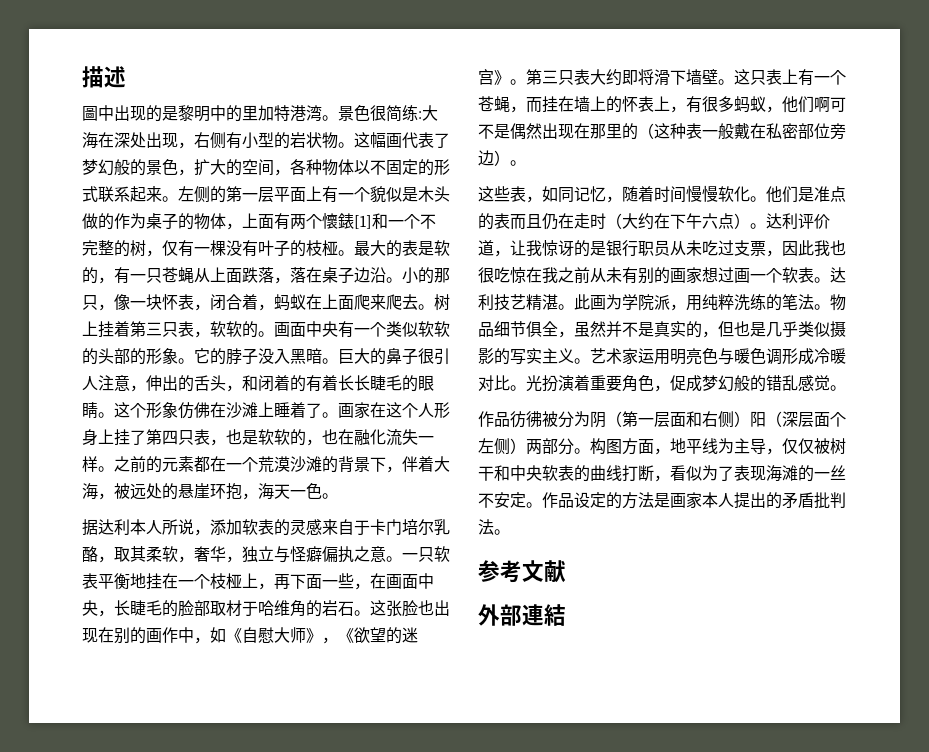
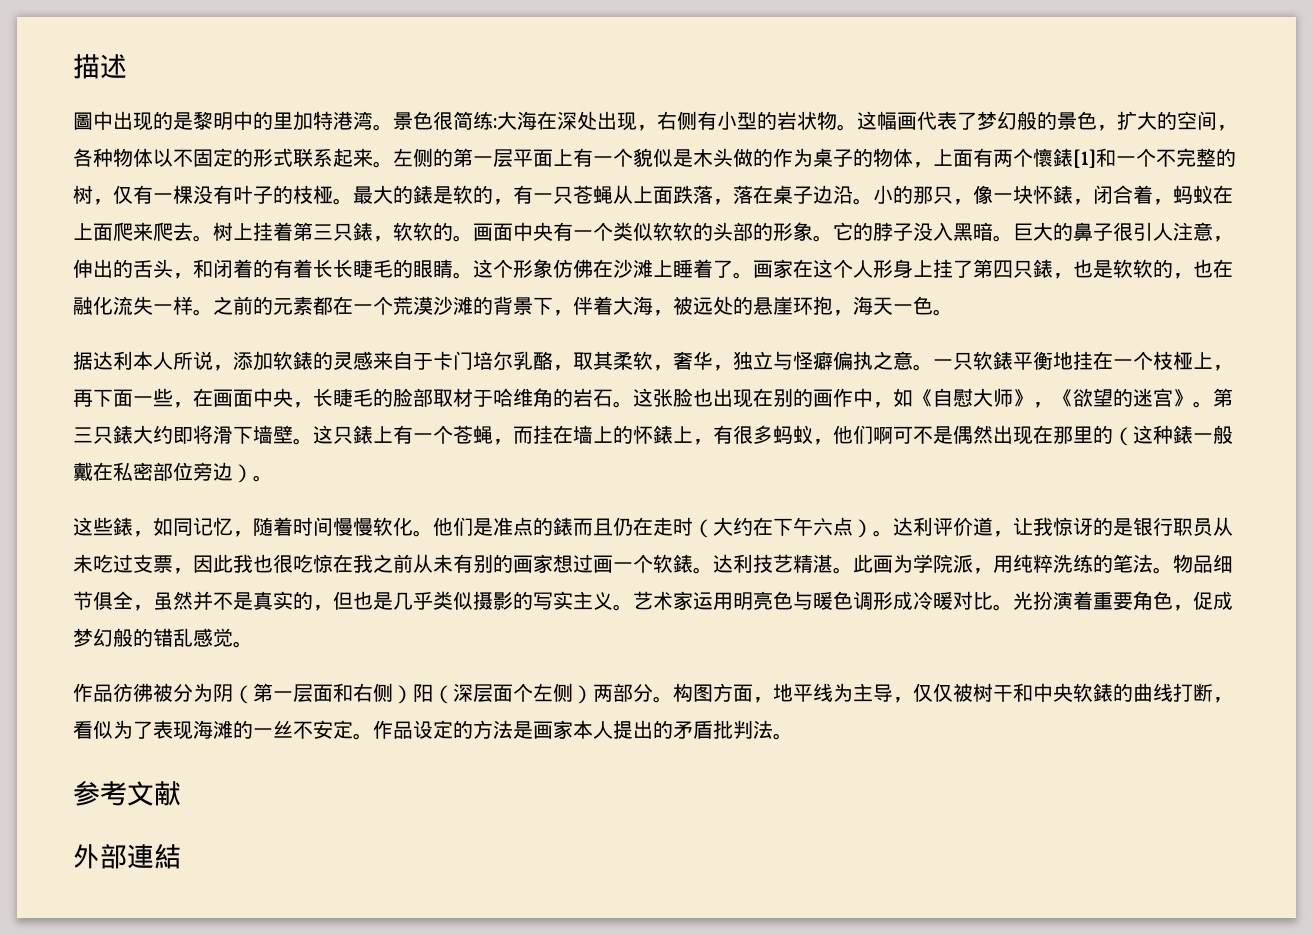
- 最大的表是软的，有一只苍蝇从上面跌落，落在桌子边沿。
+ 最大的錶是软的，有一只苍蝇从上面跌落，落在桌子边沿。
- 小的那只，像一块怀表，闭合着，蚂蚁在上面爬来爬去。
+ 小的那只，像一块怀錶，闭合着，蚂蚁在上面爬来爬去。
- 树上挂着第三只表，软软的。
+ 树上挂着第三只錶，软软的。
- 画家在这个人形身上挂了第四只表，也是软软的，也在融化流失一样。
+ 画家在这个人形身上挂了第四只錶，也是软软的，也在融化流失一样。
- 据达利本人所说，添加软表的灵感来自于卡门培尔乳酪，取其柔软，奢华，独立与怪癖偏执之意。
+ 据达利本人所说，添加软錶的灵感来自于卡门培尔乳酪，取其柔软，奢华，独立与怪癖偏执之意。
- 一只软表平衡地挂在一个枝桠上，再下面一些，在画面中央，长睫毛的脸部取材于哈维角的岩石。
+ 一只软錶平衡地挂在一个枝桠上，再下面一些，在画面中央，长睫毛的脸部取材于哈维角的岩石。
- 第三只表大约即将滑下墙壁。
+ 第三只錶大约即将滑下墙壁。
- 这只表上有一个苍蝇，而挂在墙上的怀表上，有很多蚂蚁，他们啊可不是偶然出现在那里的（这种表一般戴在私密部位旁边）。
+ 这只錶上有一个苍蝇，而挂在墙上的怀錶上，有很多蚂蚁，他们啊可不是偶然出现在那里的（这种錶一般戴在私密部位旁边）。
- 这些表，如同记忆，随着时间慢慢软化。
+ 这些錶，如同记忆，随着时间慢慢软化。
- 他们是准点的表而且仍在走时（大约在下午六点）。
+ 他们是准点的錶而且仍在走时（大约在下午六点）。
- 达利评价道，让我惊讶的是银行职员从未吃过支票，因此我也很吃惊在我之前从未有别的画家想过画一个软表。
+ 达利评价道，让我惊讶的是银行职员从未吃过支票，因此我也很吃惊在我之前从未有别的画家想过画一个软錶。
- 构图方面，地平线为主导，仅仅被树干和中央软表的曲线打断，看似为了表现海滩的一丝不安定。
+ 构图方面，地平线为主导，仅仅被树干和中央软錶的曲线打断，看似为了表现海滩的一丝不安定。

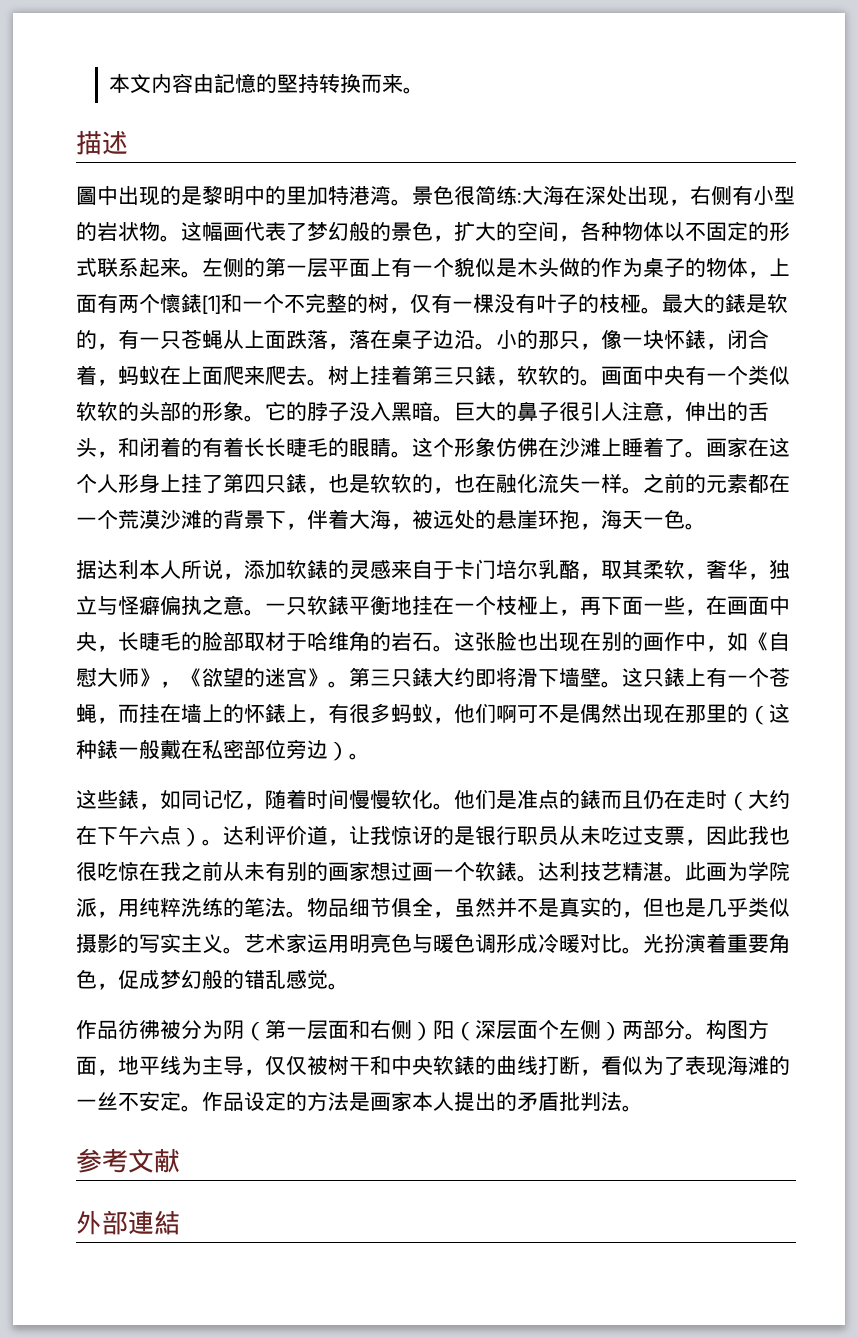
+ 本文内容由記憶的堅持转换而来。

